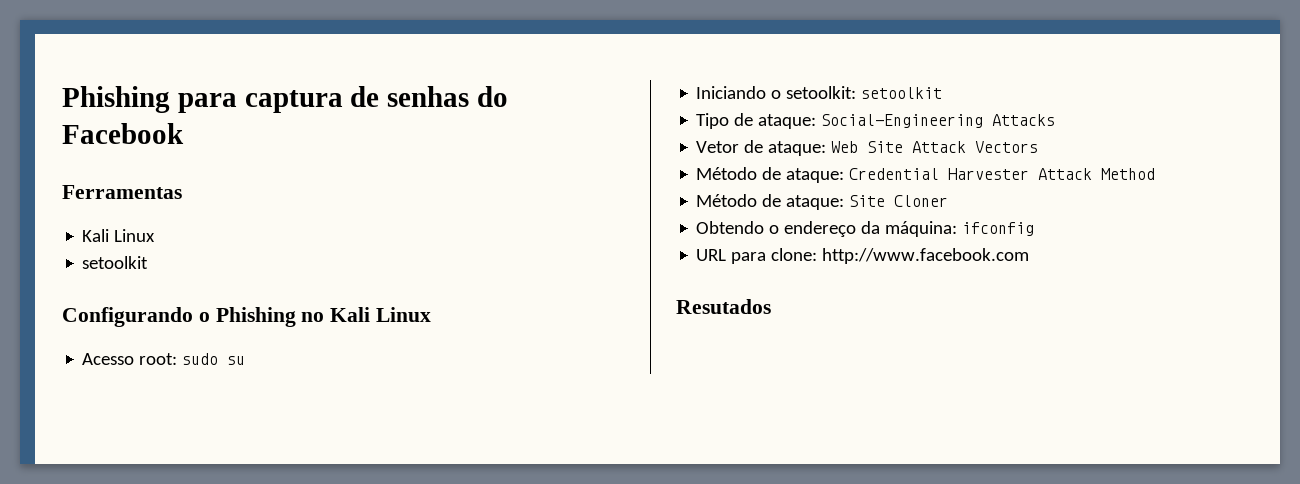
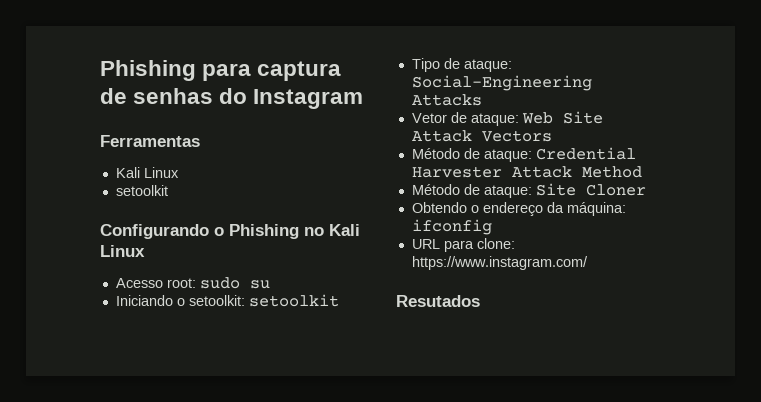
- Phishing para captura de senhas do Facebook
+ Phishing para captura de senhas do Instagram
- URL para clone: http://www.facebook.com
+ URL para clone: https://www.instagram.com/

